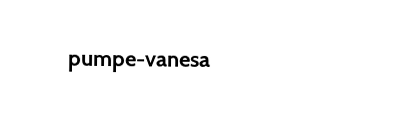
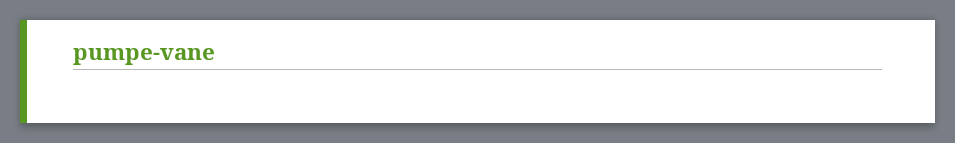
- pumpe-vanesa
+ pumpe-vane

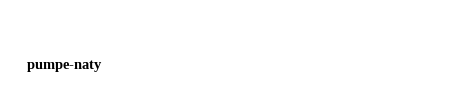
- pumpe-vane
+ pumpe-naty

